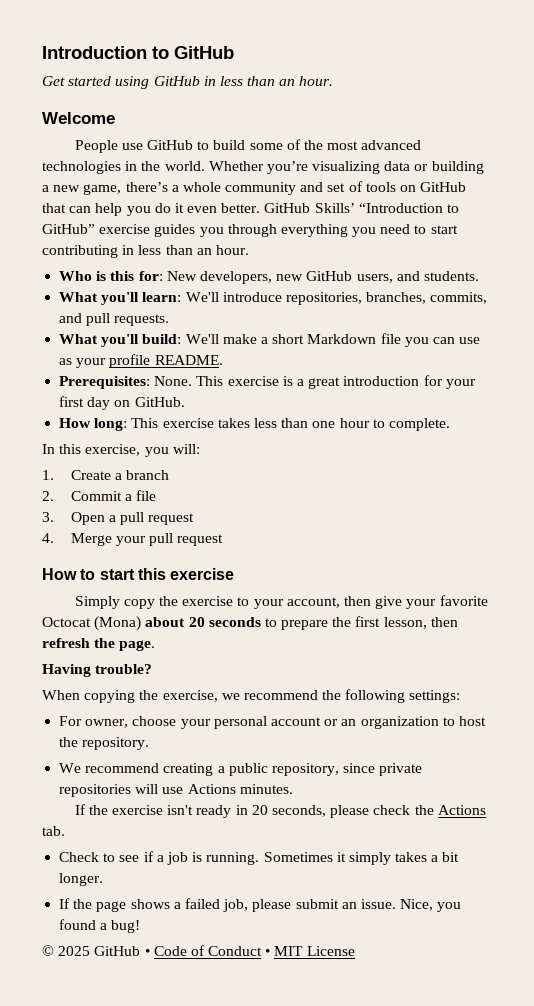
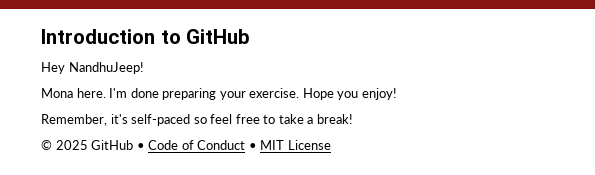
- Get started using GitHub in less than an hour.
- Welcome
- People use GitHub to build some of the most advanced technologies in the world. Whether you’re visualizing data or building a new game, there’s a whole community and set of tools on GitHub that can help you do it even better. GitHub Skills’ “Introduction to GitHub” exercise guides you through everything you need to start contributing in less than an hour.
- Who is this for: New developers, new GitHub users, and students.
- What you'll learn: We'll introduce repositories, branches, commits, and pull requests.
- What you'll build: We'll make a short Markdown file you can use as your profile README.
- Prerequisites: None. This exercise is a great introduction for your first day on GitHub.
- How long: This exercise takes less than one hour to complete.
- In this exercise, you will:
- 1. Create a branch
- 2. Commit a file
- 3. Open a pull request
- 4. Merge your pull request
- How to start this exercise
- Simply copy the exercise to your account, then give your favorite Octocat (Mona) about 20 seconds to prepare the first lesson, then refresh the page.
- Having trouble?
- When copying the exercise, we recommend the following settings:
- For owner, choose your personal account or an organization to host the repository.
- We recommend creating a public repository, since private repositories will use Actions minutes.
- If the exercise isn't ready in 20 seconds, please check the Actions tab.
- Check to see if a job is running. Sometimes it simply takes a bit longer.
- If the page shows a failed job, please submit an issue. Nice, you found a bug!
+ Hey NandhuJeep!
+ Mona here. I'm done preparing your exercise. Hope you enjoy!
+ Remember, it's self-paced so feel free to take a break!

